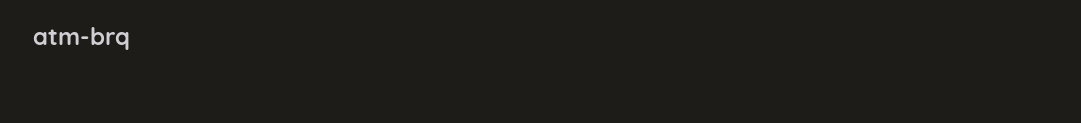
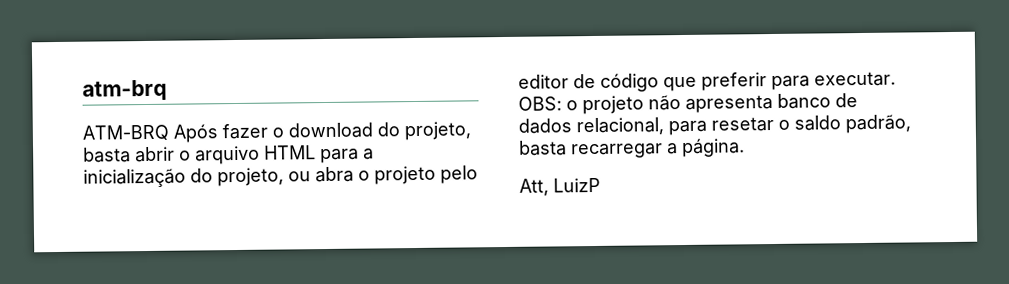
+ ATM-BRQ Após fazer o download do projeto, basta abrir o arquivo HTML para a inicialização do projeto, ou abra o projeto pelo editor de código que preferir para executar. OBS: o projeto não apresenta banco de dados relacional, para resetar o saldo padrão, basta recarregar a página.
+ Att, LuizP

